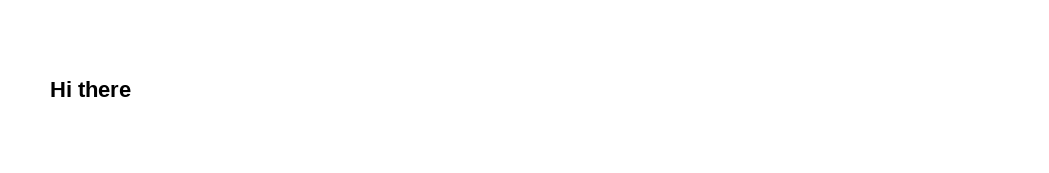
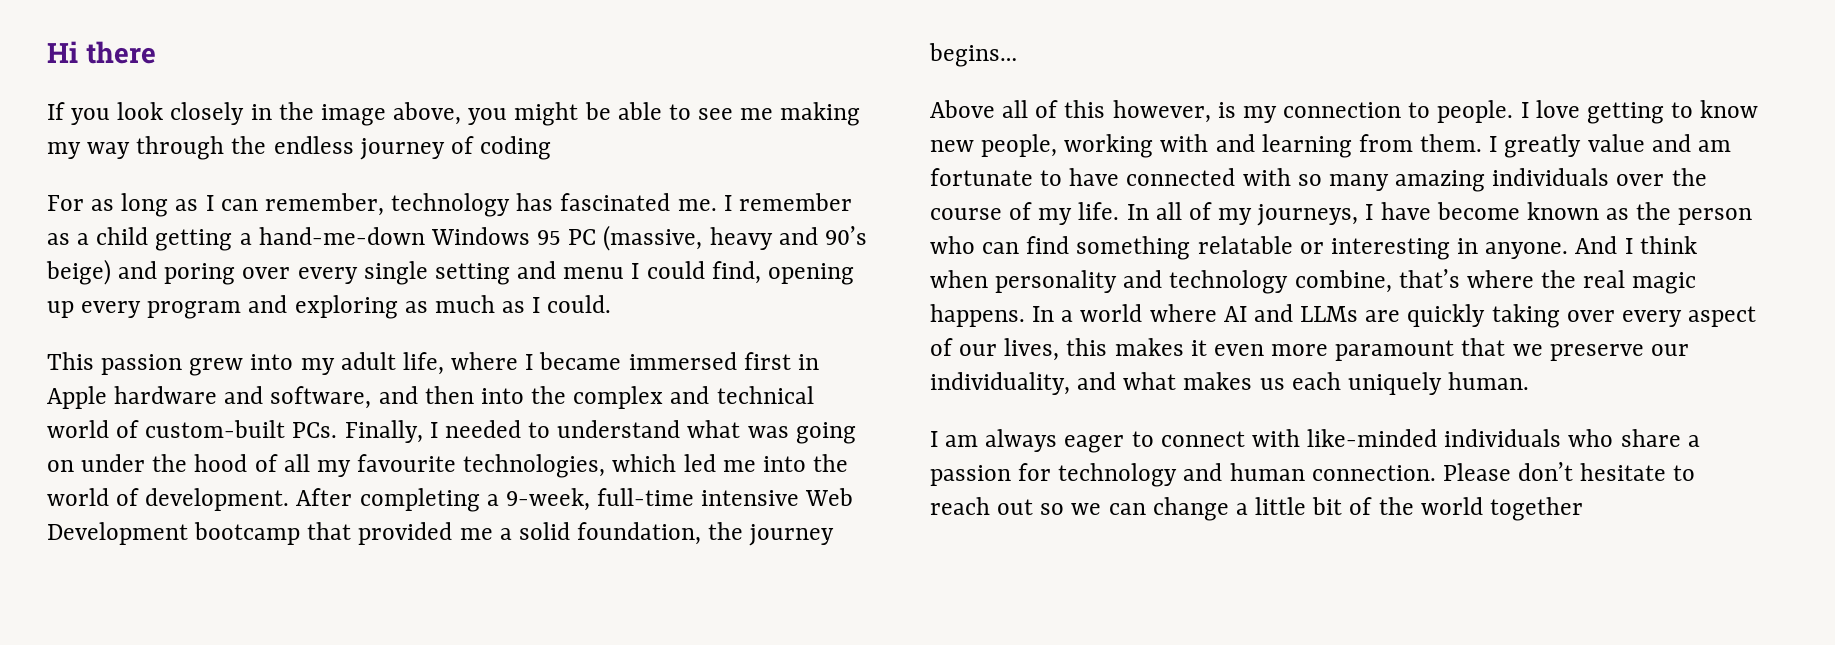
+ If you look closely in the image above, you might be able to see me making my way through the endless journey of coding
+ For as long as I can remember, technology has fascinated me. I remember as a child getting a hand-me-down Windows 95 PC (massive, heavy and 90’s beige) and poring over every single setting and menu I could find, opening up every program and exploring as much as I could.
+ This passion grew into my adult life, where I became immersed first in Apple hardware and software, and then into the complex and technical world of custom-built PCs. Finally, I needed to understand what was going on under the hood of all my favourite technologies, which led me into the world of development. After completing a 9-week, full-time intensive Web Development bootcamp that provided me a solid foundation, the journey begins…
+ Above all of this however, is my connection to people. I love getting to know new people, working with and learning from them. I greatly value and am fortunate to have connected with so many amazing individuals over the course of my life. In all of my journeys, I have become known as the person who can find something relatable or interesting in anyone. And I think when personality and technology combine, that’s where the real magic happens. In a world where AI and LLMs are quickly taking over every aspect of our lives, this makes it even more paramount that we preserve our individuality, and what makes us each uniquely human.
+ I am always eager to connect with like-minded individuals who share a passion for technology and human connection. Please don’t hesitate to reach out so we can change a little bit of the world together

